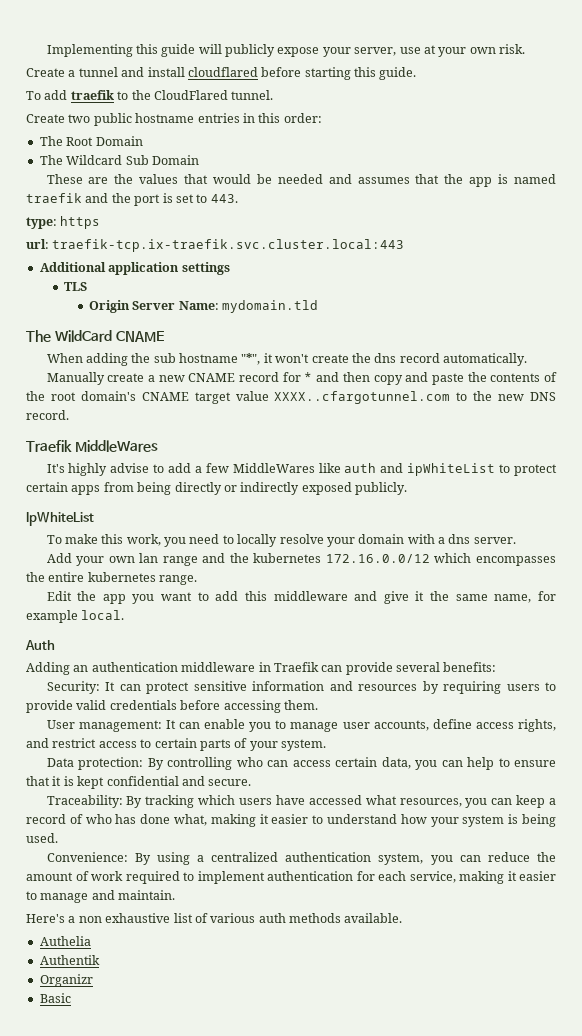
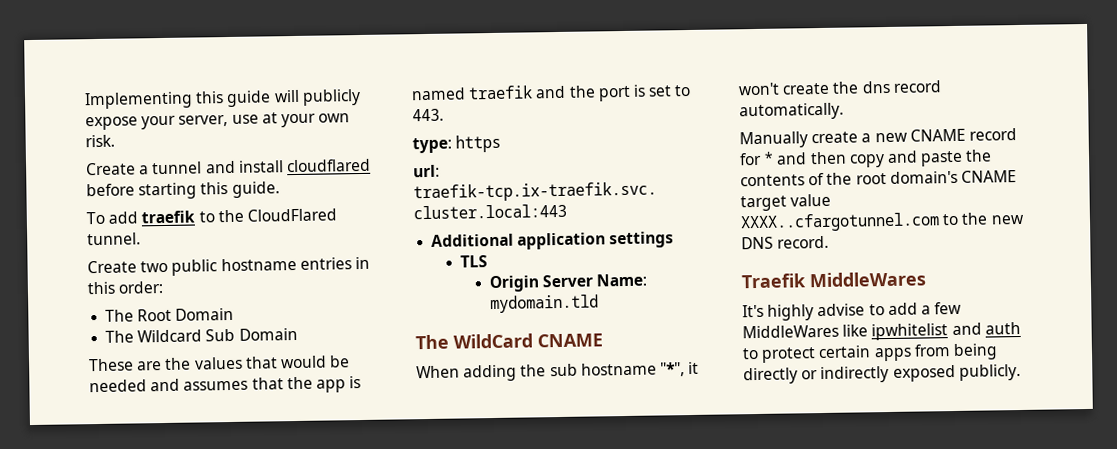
- It's highly advise to add a few MiddleWares like auth and ipWhiteList to protect certain apps from being directly or indirectly exposed publicly.
+ It's highly advise to add a few MiddleWares like ipwhitelist and auth to protect certain apps from being directly or indirectly exposed publicly.
- IpWhiteList
- To make this work, you need to locally resolve your domain with a dns server.
- Add your own lan range and the kubernetes 172.16.0.0/12 which encompasses the entire kubernetes range.
- Edit the app you want to add this middleware and give it the same name, for example local.
- Auth
- Adding an authentication middleware in Traefik can provide several benefits:
- Security: It can protect sensitive information and resources by requiring users to provide valid credentials before accessing them.
- User management: It can enable you to manage user accounts, define access rights, and restrict access to certain parts of your system.
- Data protection: By controlling who can access certain data, you can help to ensure that it is kept confidential and secure.
- Traceability: By tracking which users have accessed what resources, you can keep a record of who has done what, making it easier to understand how your system is being used.
- Convenience: By using a centralized authentication system, you can reduce the amount of work required to implement authentication for each service, making it easier to manage and maintain.
- Here's a non exhaustive list of various auth methods available.
- Authelia
- Authentik
- Organizr
- Basic

